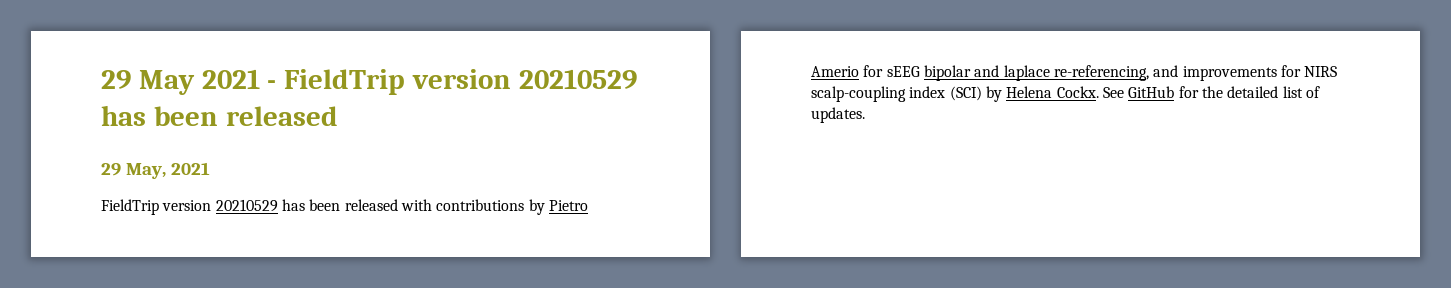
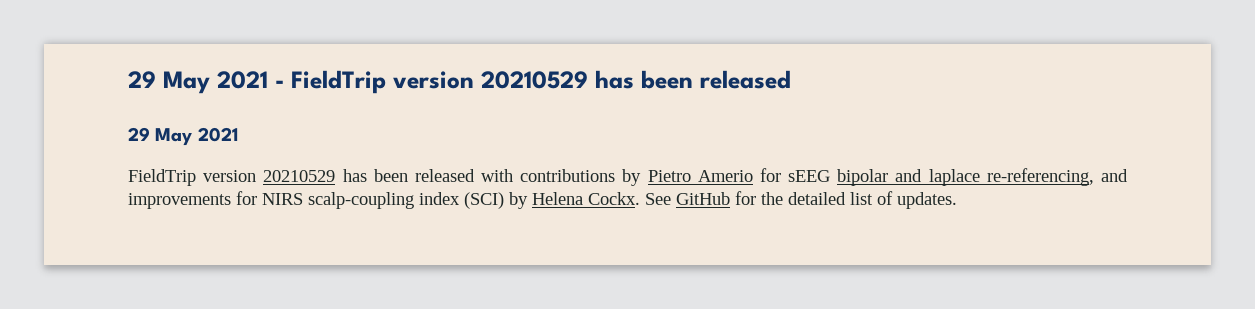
  29 May 2021 - FieldTrip version 20210529 has been released
- 29 May, 2021
+ 29 May 2021

